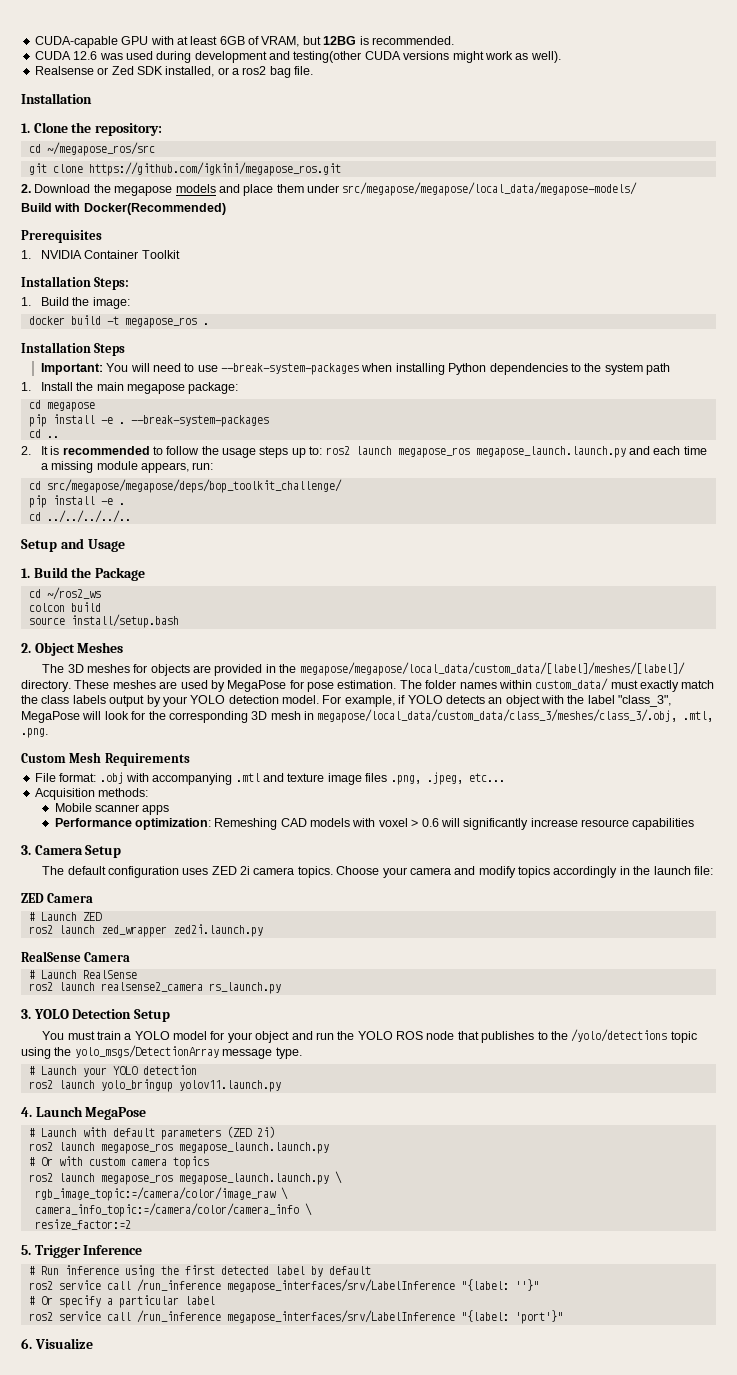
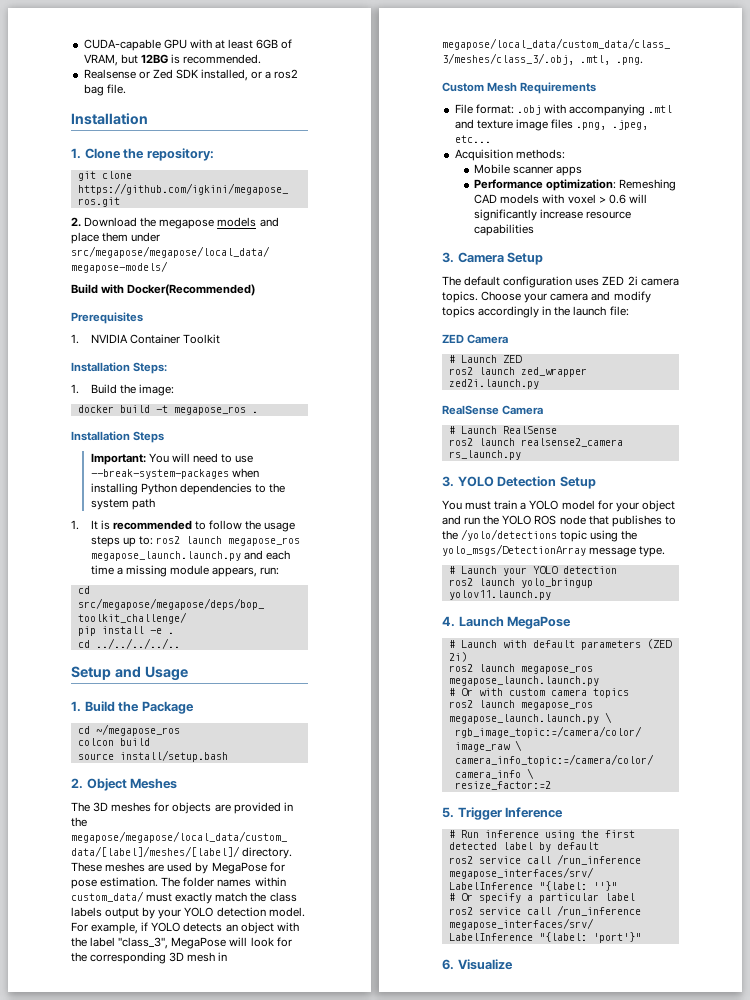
- CUDA 12.6 was used during development and testing(other CUDA versions might work as well).
- cd ~/megapose_ros/src
- 1. Install the main megapose package:
- cd megapose
- pip install -e . --break-system-packages
- cd ..
- 2. It is recommended to follow the usage steps up to: ros2 launch megapose_ros megapose_launch.launch.py and each time a missing module appears, run:
+ 1. It is recommended to follow the usage steps up to: ros2 launch megapose_ros megapose_launch.launch.py and each time a missing module appears, run:
- cd ~/ros2_ws
+ cd ~/megapose_ros

